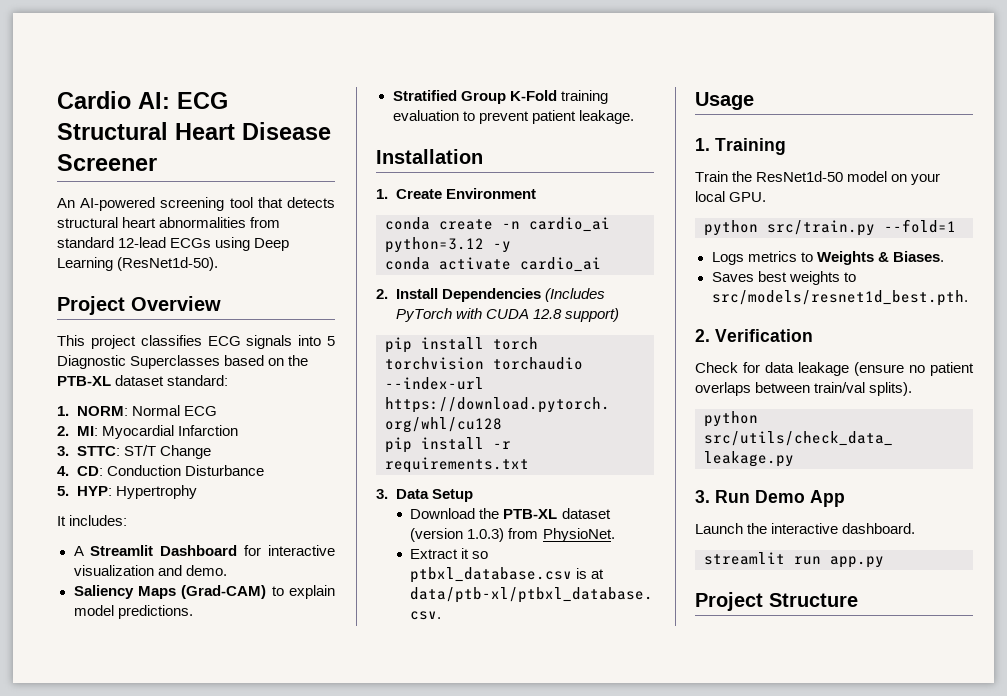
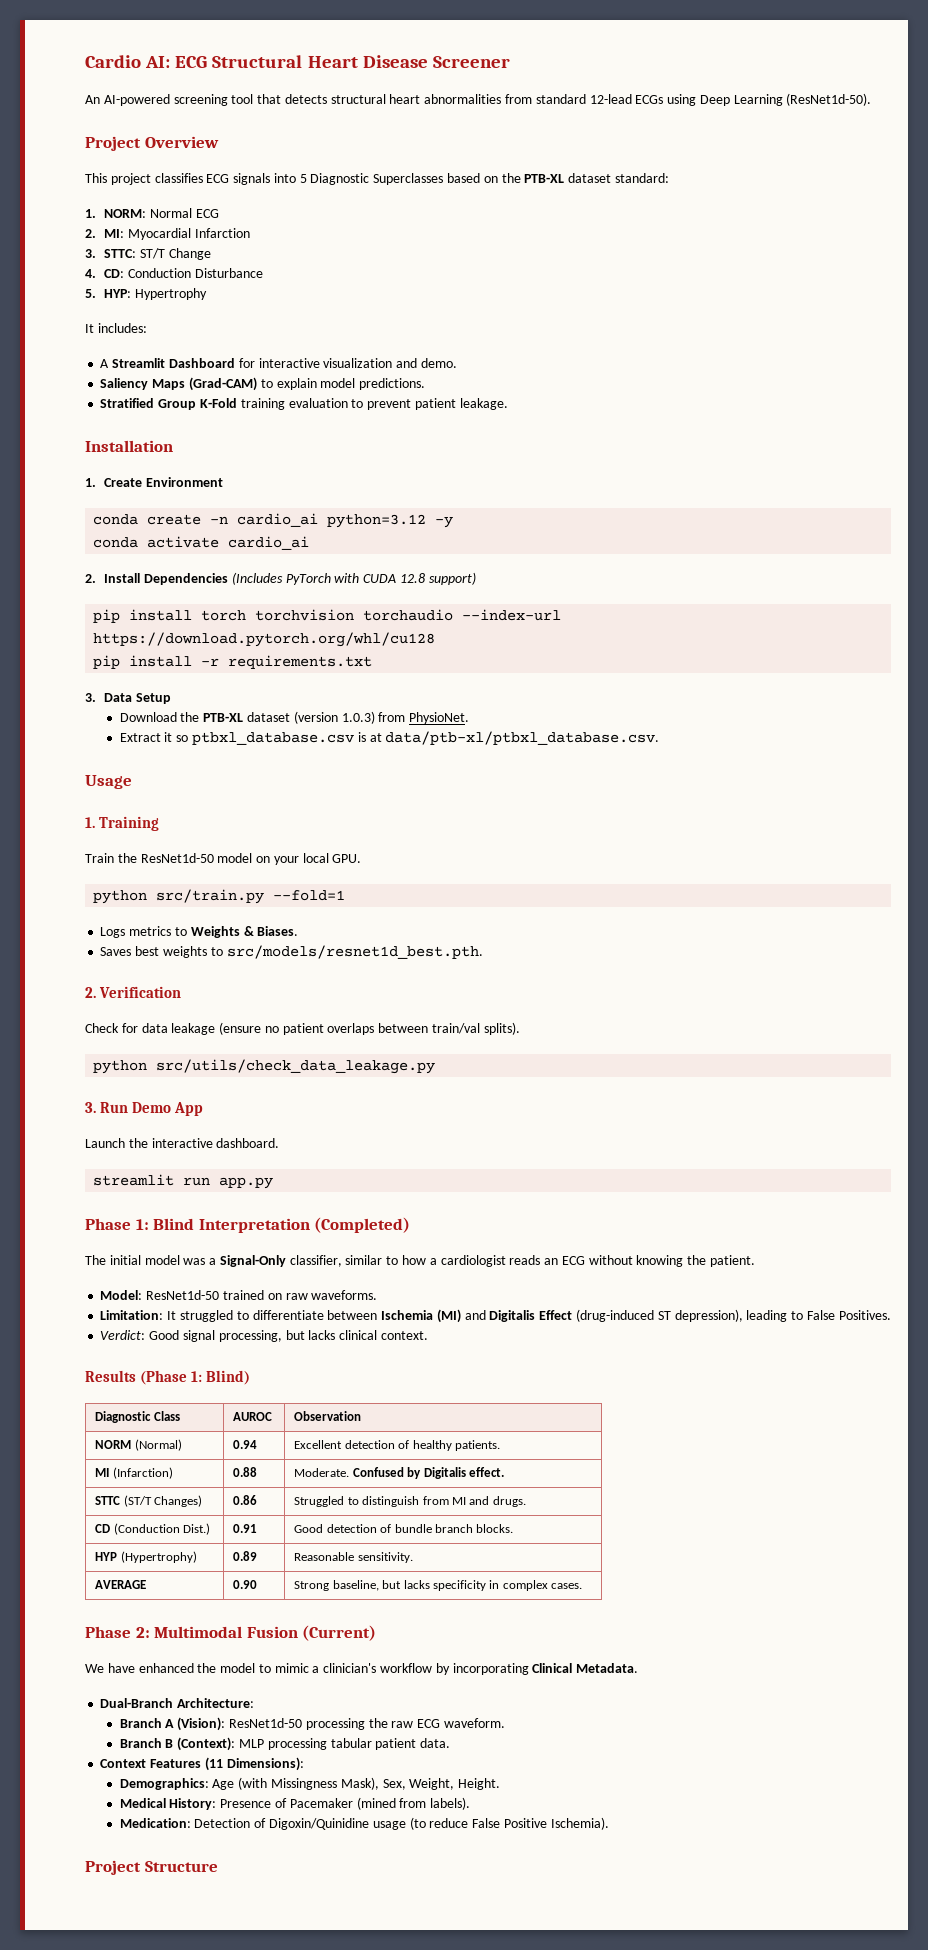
+ Phase 1: Blind Interpretation (Completed)
+ The initial model was a Signal-Only classifier, similar to how a cardiologist reads an ECG without knowing the patient.
+ Model: ResNet1d-50 trained on raw waveforms.
+ Limitation: It struggled to differentiate between Ischemia (MI) and Digitalis Effect (drug-induced ST depression), leading to False Positives.
+ Verdict: Good signal processing, but lacks clinical context.
+ Results (Phase 1: Blind)
+ Diagnostic Class | AUROC | Observation
+ NORM (Normal) | 0.94 | Excellent detection of healthy patients.
+ MI (Infarction) | 0.88 | Moderate. Confused by Digitalis effect.
+ STTC (ST/T Changes) | 0.86 | Struggled to distinguish from MI and drugs.
+ CD (Conduction Dist.) | 0.91 | Good detection of bundle branch blocks.
+ HYP (Hypertrophy) | 0.89 | Reasonable sensitivity.
+ AVERAGE | 0.90 | Strong baseline, but lacks specificity in complex cases.
+ Phase 2: Multimodal Fusion (Current)
+ We have enhanced the model to mimic a clinician's workflow by incorporating Clinical Metadata.
+ Dual-Branch Architecture:
+ Branch A (Vision): ResNet1d-50 processing the raw ECG waveform.
+ Branch B (Context): MLP processing tabular patient data.
+ Context Features (11 Dimensions):
+ Demographics: Age (with Missingness Mask), Sex, Weight, Height.
+ Medical History: Presence of Pacemaker (mined from labels).
+ Medication: Detection of Digoxin/Quinidine usage (to reduce False Positive Ischemia).

